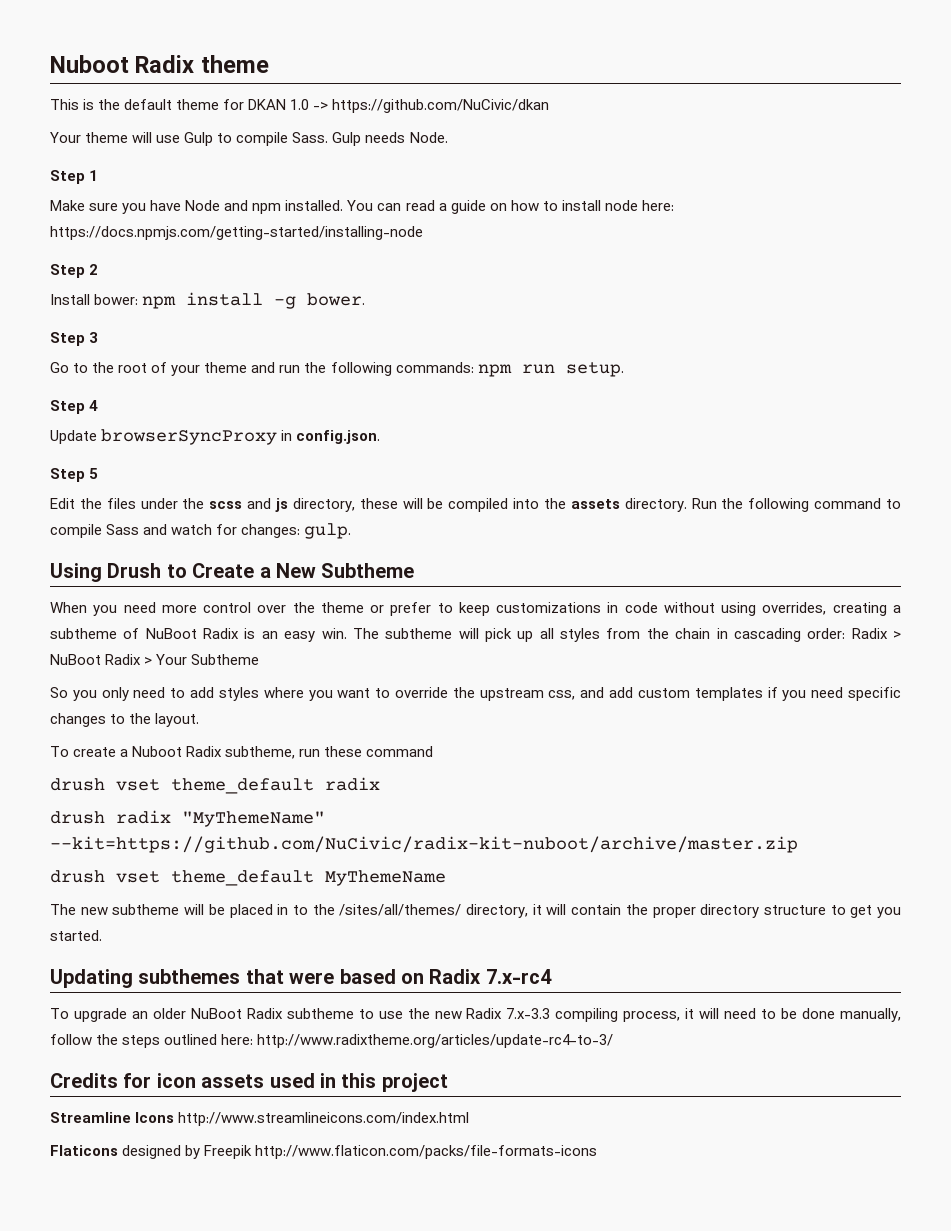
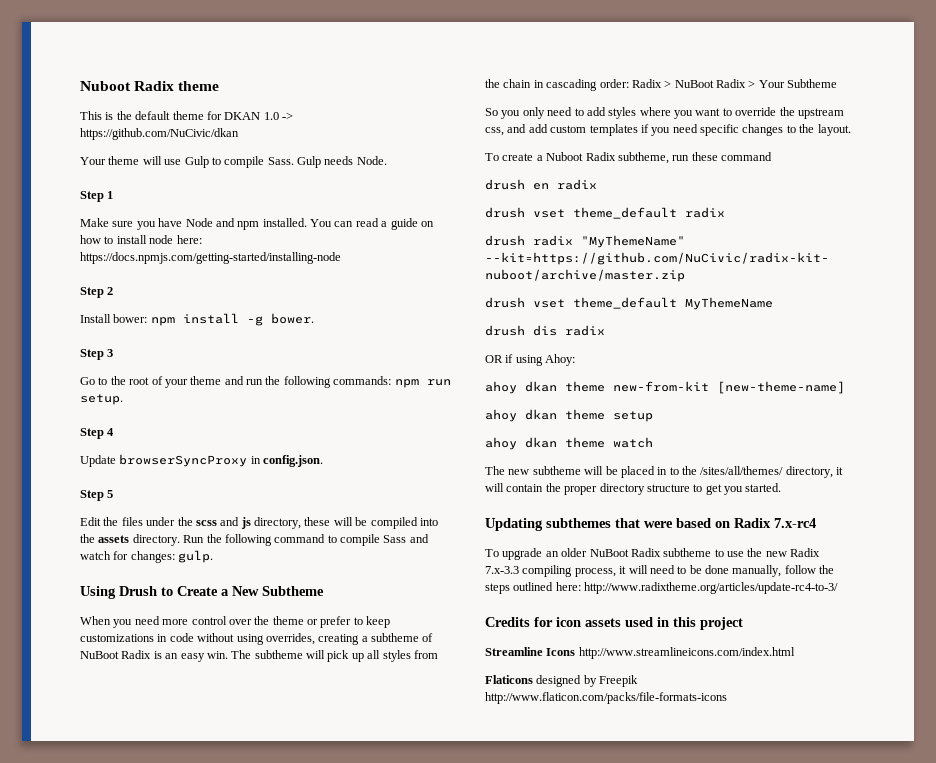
+ drush en radix
+ drush dis radix
+ OR if using Ahoy:
+ ahoy dkan theme new-from-kit [new-theme-name]
+ ahoy dkan theme setup
+ ahoy dkan theme watch

